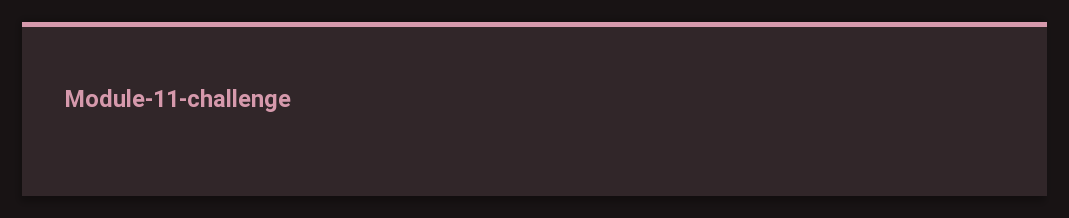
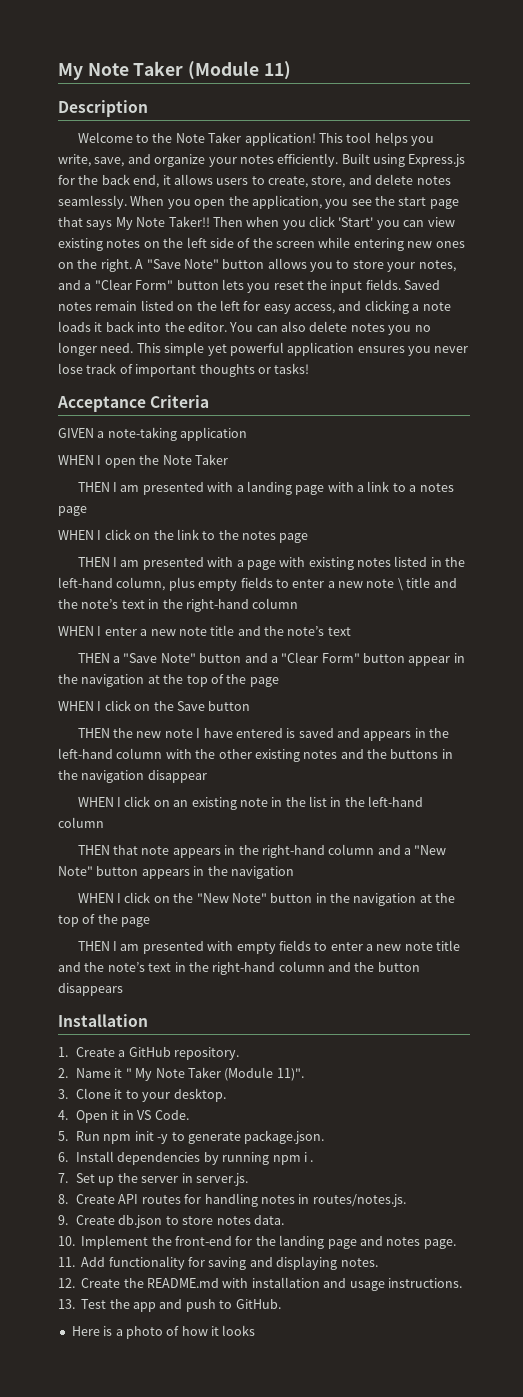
- Module-11-challenge
+ My Note Taker (Module 11)
+ Description
+ Welcome to the Note Taker application! This tool helps you write, save, and organize your notes efficiently. Built using Express.js for the back end, it allows users to create, store, and delete notes seamlessly. When you open the application, you see the start page that says My Note Taker!! Then when you click 'Start' you can view existing notes on the left side of the screen while entering new ones on the right. A "Save Note" button allows you to store your notes, and a "Clear Form" button lets you reset the input fields. Saved notes remain listed on the left for easy access, and clicking a note loads it back into the editor. You can also delete notes you no longer need. This simple yet powerful application ensures you never lose track of important thoughts or tasks!
+ Acceptance Criteria
+ GIVEN a note-taking application
+ WHEN I open the Note Taker
+ THEN I am presented with a landing page with a link to a notes page
+ WHEN I click on the link to the notes page
+ THEN I am presented with a page with existing notes listed in the left-hand column, plus empty fields to enter a new note \ title and the note’s text in the right-hand column
+ WHEN I enter a new note title and the note’s text
+ THEN a "Save Note" button and a "Clear Form" button appear in the navigation at the top of the page
+ WHEN I click on the Save button
+ THEN the new note I have entered is saved and appears in the left-hand column with the other existing notes and the buttons in the navigation disappear
+ WHEN I click on an existing note in the list in the left-hand column
+ THEN that note appears in the right-hand column and a "New Note" button appears in the navigation
+ WHEN I click on the "New Note" button in the navigation at the top of the page
+ THEN I am presented with empty fields to enter a new note title and the note’s text in the right-hand column and the button disappears
+ Installation
+ 1. Create a GitHub repository.
+ 2. Name it " My Note Taker (Module 11)".
+ 3. Clone it to your desktop.
+ 4. Open it in VS Code.
+ 5. Run npm init -y to generate package.json.
+ 6. Install dependencies by running npm i .
+ 7. Set up the server in server.js.
+ 8. Create API routes for handling notes in routes/notes.js.
+ 9. Create db.json to store notes data.
+ 10. Implement the front-end for the landing page and notes page.
+ 11. Add functionality for saving and displaying notes.
+ 12. Create the README.md with installation and usage instructions.
+ 13. Test the app and push to GitHub.
+ Here is a photo of how it looks

